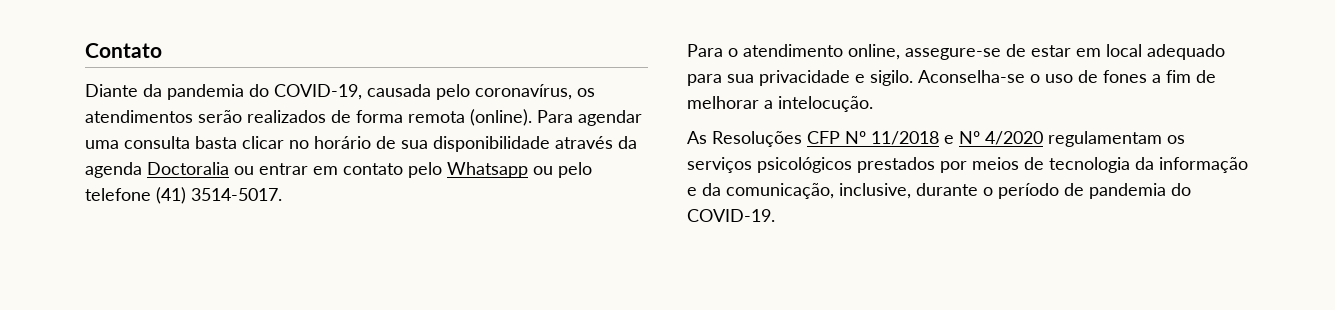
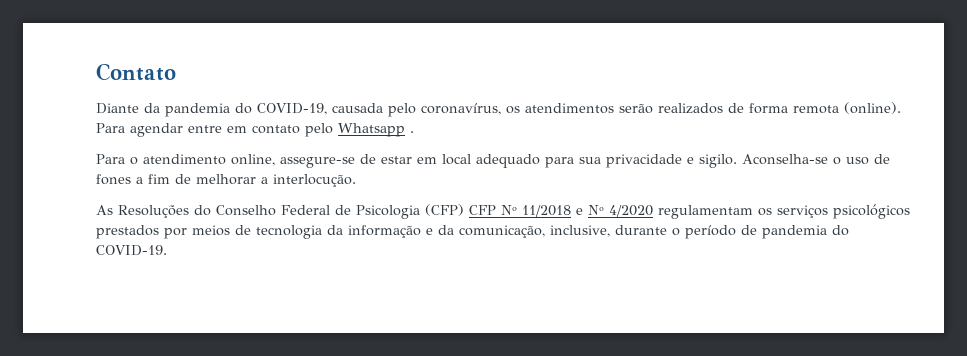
- Para agendar uma consulta basta clicar no horário de sua disponibilidade através da agenda Doctoralia ou entrar em contato pelo Whatsapp ou pelo telefone (41) 3514-5017.
+ Para agendar entre em contato pelo Whatsapp .
- Aconselha-se o uso de fones a fim de melhorar a intelocução.
+ Aconselha-se o uso de fones a fim de melhorar a interlocução.
- As Resoluções CFP Nº 11/2018 e Nº 4/2020 regulamentam os serviços psicológicos prestados por meios de tecnologia da informação e da comunicação, inclusive, durante o período de pandemia do COVID-19.
+ As Resoluções do Conselho Federal de Psicologia (CFP) CFP Nº 11/2018 e Nº 4/2020 regulamentam os serviços psicológicos prestados por meios de tecnologia da informação e da comunicação, inclusive, durante o período de pandemia do COVID-19.

